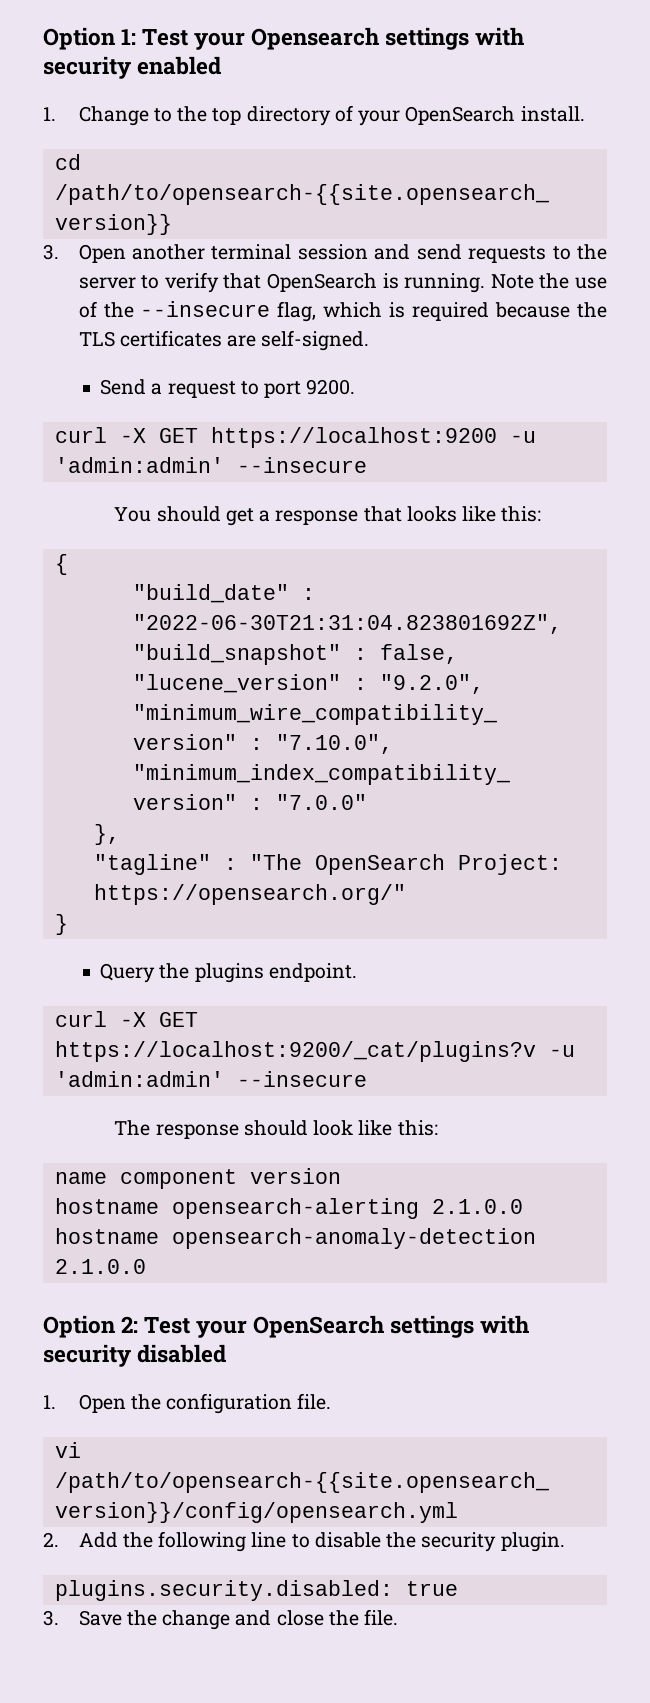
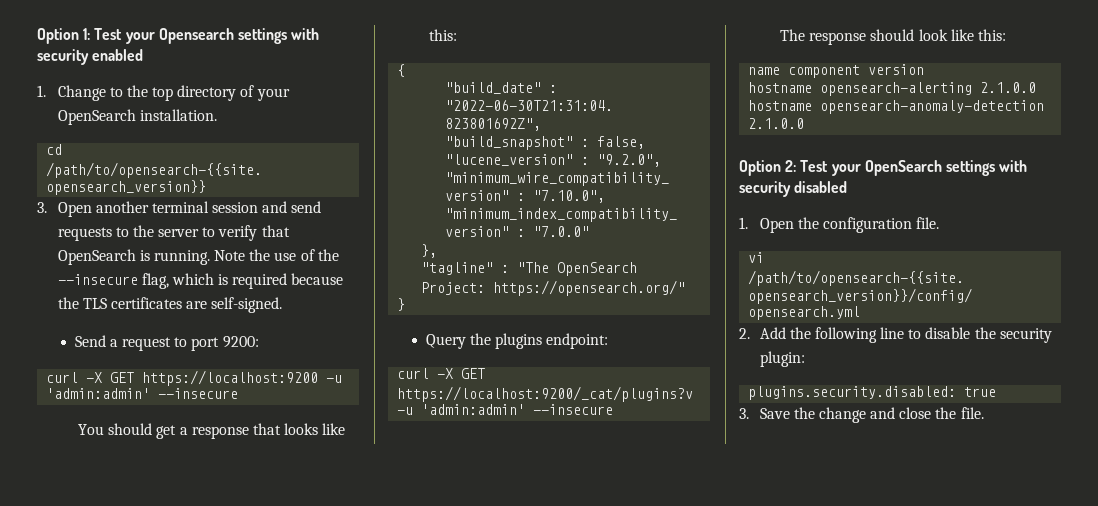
- 1. Change to the top directory of your OpenSearch install.
+ 1. Change to the top directory of your OpenSearch installation.
- Send a request to port 9200.
+ Send a request to port 9200:
- Query the plugins endpoint.
+ Query the plugins endpoint:
- 2. Add the following line to disable the security plugin.
+ 2. Add the following line to disable the security plugin:

